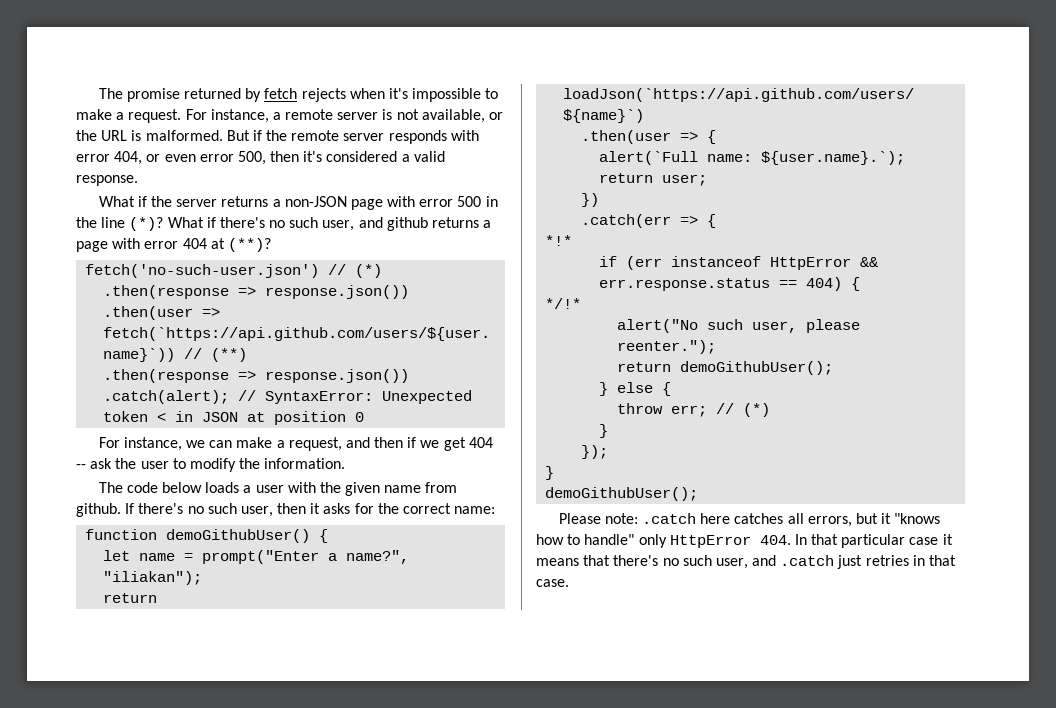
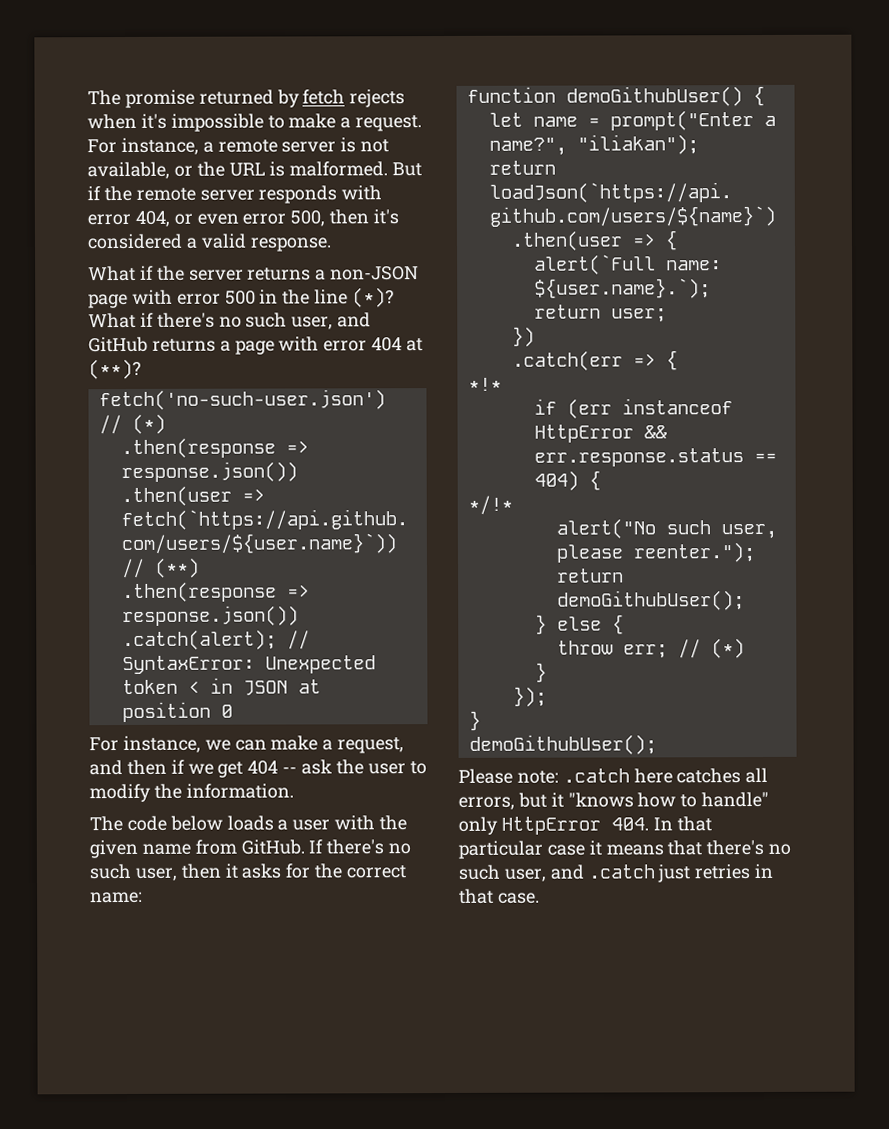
- What if there's no such user, and github returns a page with error 404 at (**)?
+ What if there's no such user, and GitHub returns a page with error 404 at (**)?
- The code below loads a user with the given name from github.
+ The code below loads a user with the given name from GitHub.

